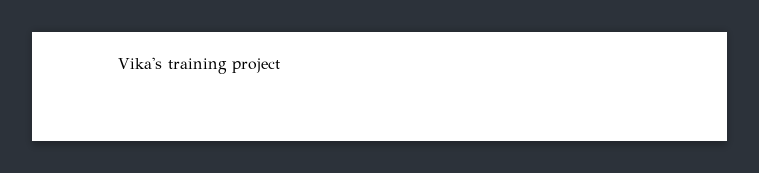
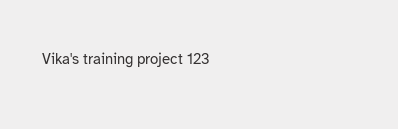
- Vika's training project
+ Vika's training project 123

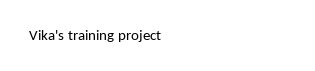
- Vika's training project 123
+ Vika's training project

